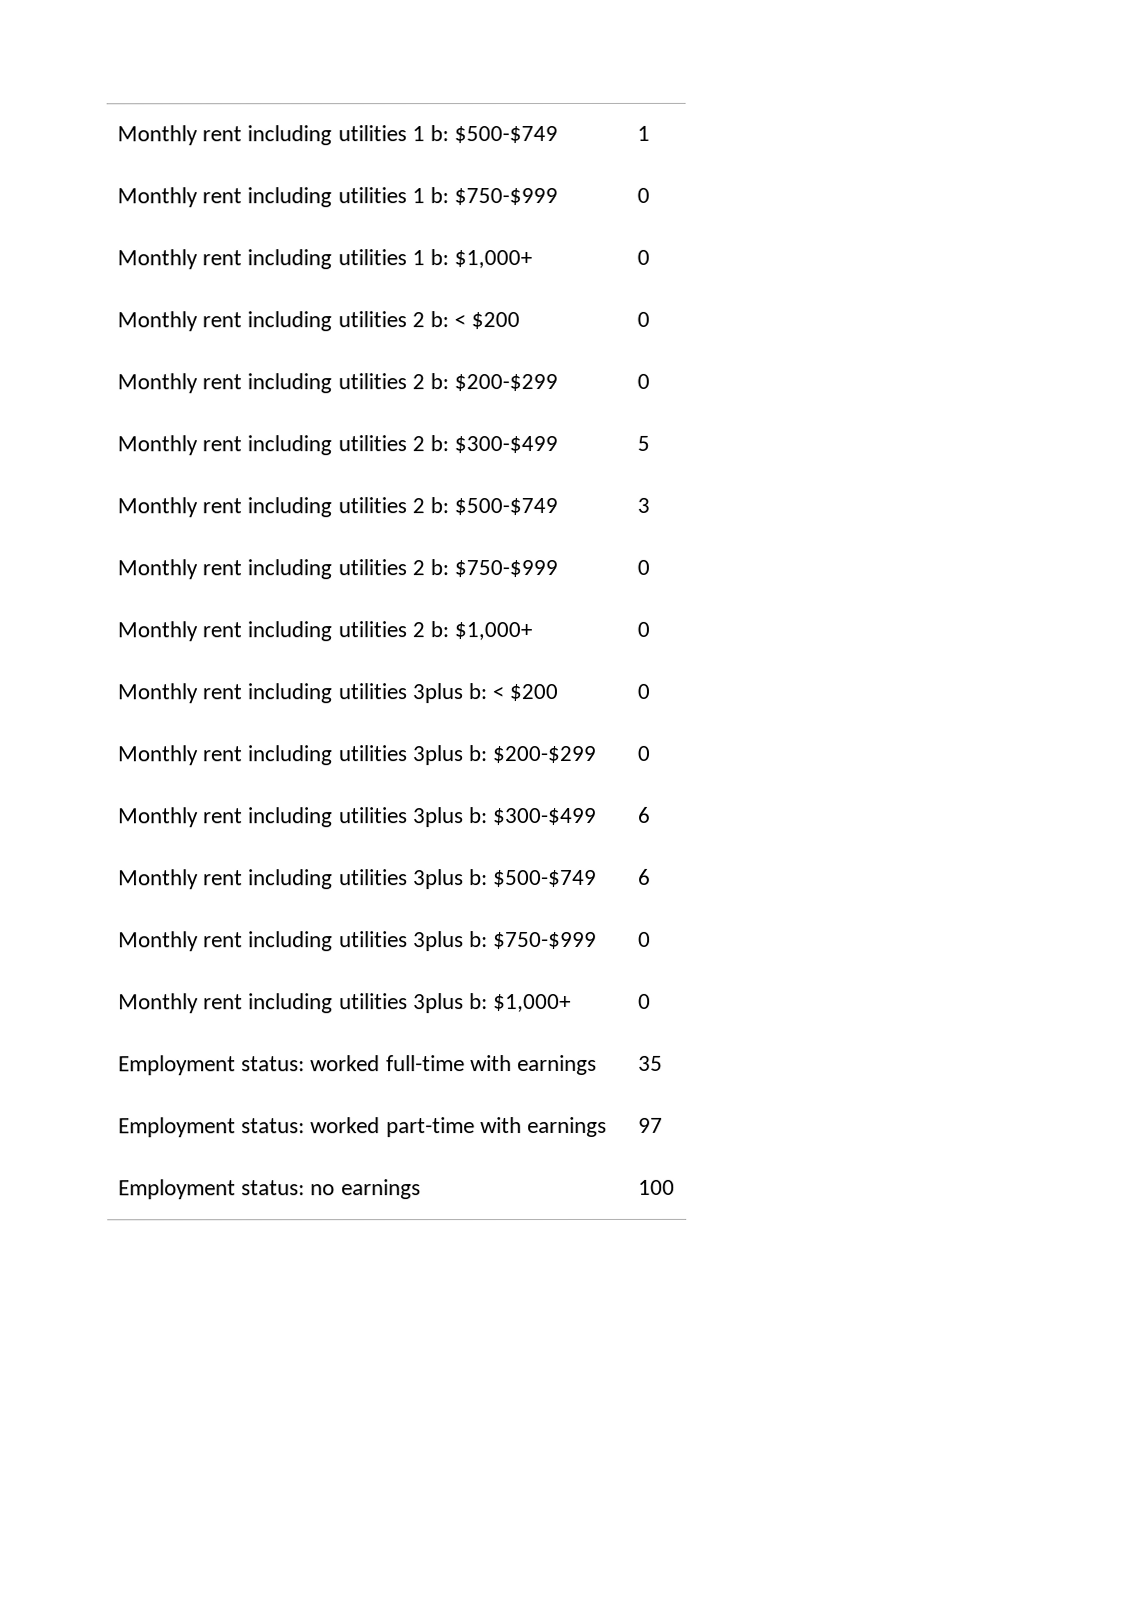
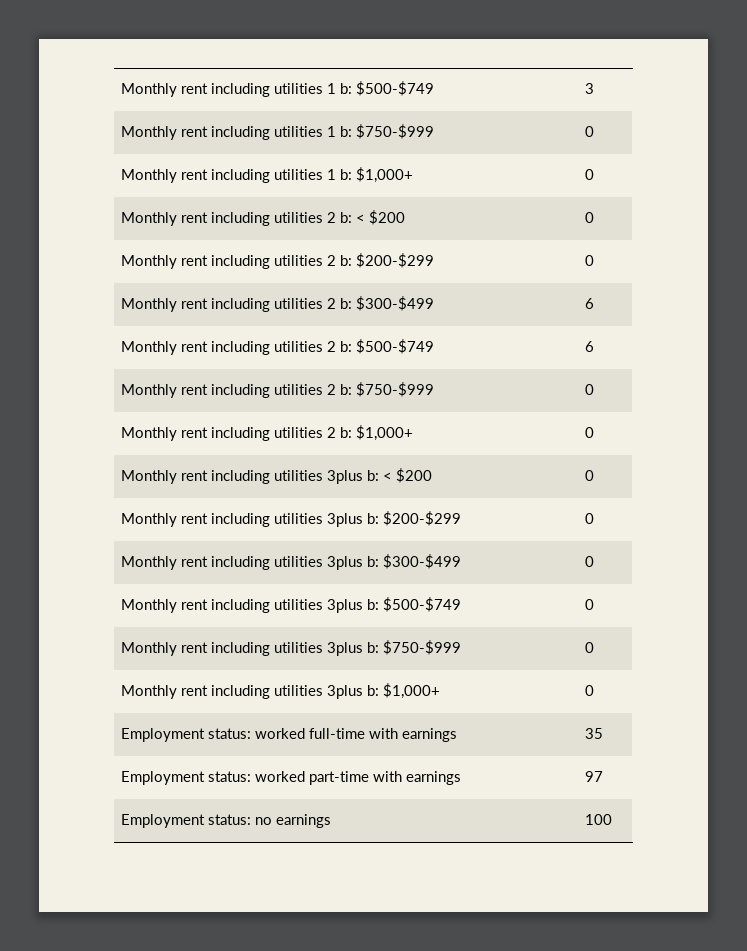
- Monthly rent including utilities 1 b: $500-$749 | 1
+ Monthly rent including utilities 1 b: $500-$749 | 3
- Monthly rent including utilities 2 b: $300-$499 | 5
+ Monthly rent including utilities 2 b: $300-$499 | 6
- Monthly rent including utilities 2 b: $500-$749 | 3
+ Monthly rent including utilities 2 b: $500-$749 | 6
- Monthly rent including utilities 3plus b: $300-$499 | 6
+ Monthly rent including utilities 3plus b: $300-$499 | 0
- Monthly rent including utilities 3plus b: $500-$749 | 6
+ Monthly rent including utilities 3plus b: $500-$749 | 0

